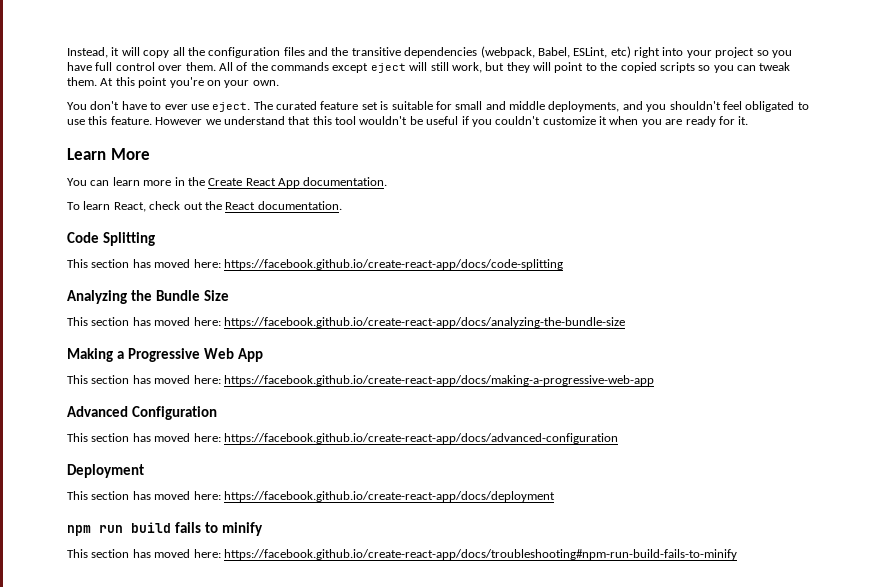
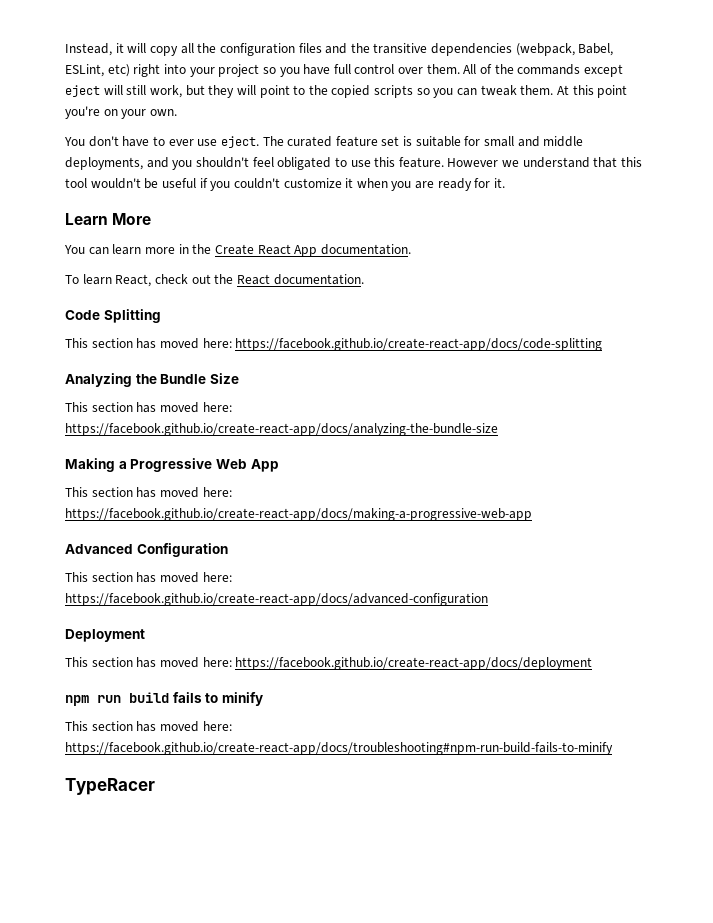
+ TypeRacer

